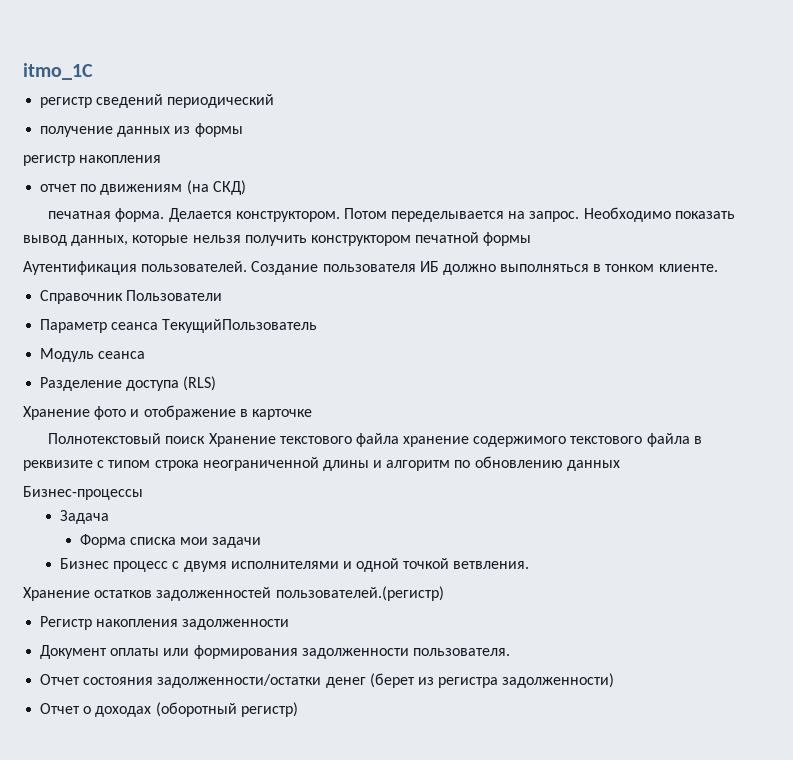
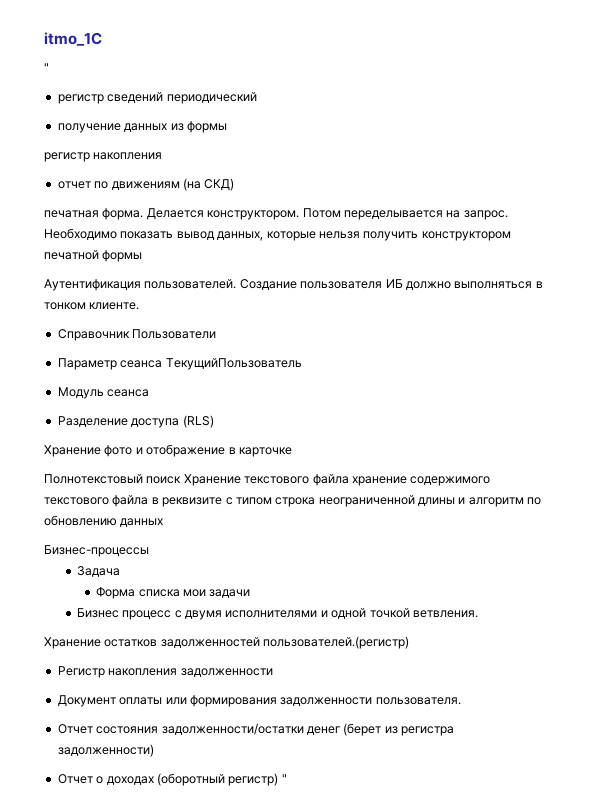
  itmo_1C
+ "
- Отчет о доходах (оборотный регистр)
+ Отчет о доходах (оборотный регистр) "

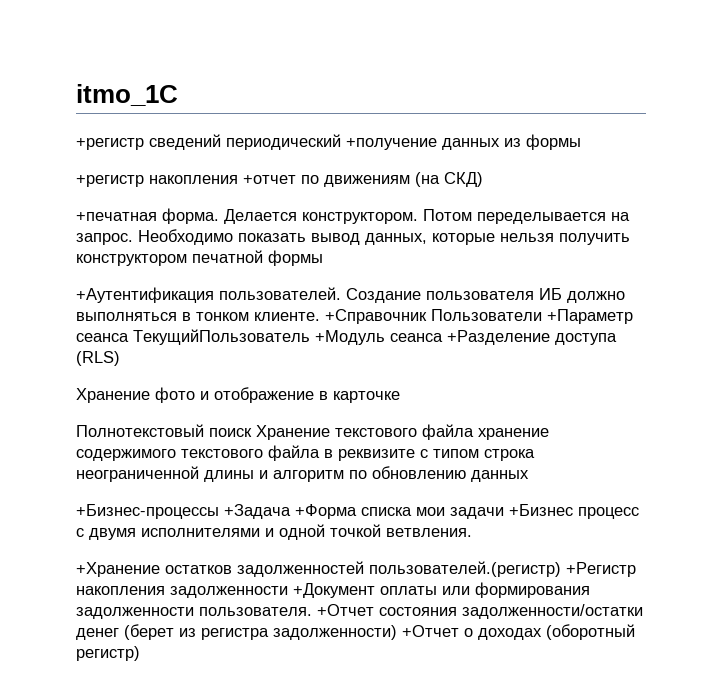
  itmo_1C
- "
- регистр сведений периодический
- получение данных из формы
+ +регистр сведений периодический +получение данных из формы
- регистр накопления
- отчет по движениям (на СКД)
+ +регистр накопления +отчет по движениям (на СКД)
- печатная форма.
+ +печатная форма.
- Аутентификация пользователей.
+ +Аутентификация пользователей.
- Создание пользователя ИБ должно выполняться в тонком клиенте.
- Справочник Пользователи
- Параметр сеанса ТекущийПользователь
- Модуль сеанса
- Разделение доступа (RLS)
+ Создание пользователя ИБ должно выполняться в тонком клиенте. +Справочник Пользователи +Параметр сеанса ТекущийПользователь +Модуль сеанса +Разделение доступа (RLS)
- Бизнес-процессы
- Задача
- Форма списка мои задачи
- Бизнес процесс с двумя исполнителями и одной точкой ветвления.
+ +Бизнес-процессы +Задача +Форма списка мои задачи +Бизнес процесс с двумя исполнителями и одной точкой ветвления.
- Хранение остатков задолженностей пользователей.(регистр)
- Регистр накопления задолженности
- Документ оплаты или формирования задолженности пользователя.
- Отчет состояния задолженности/остатки денег (берет из регистра задолженности)
- Отчет о доходах (оборотный регистр) "
+ +Хранение остатков задолженностей пользователей.(регистр) +Регистр накопления задолженности +Документ оплаты или формирования задолженности пользователя. +Отчет состояния задолженности/остатки денег (берет из регистра задолженности) +Отчет о доходах (оборотный регистр)

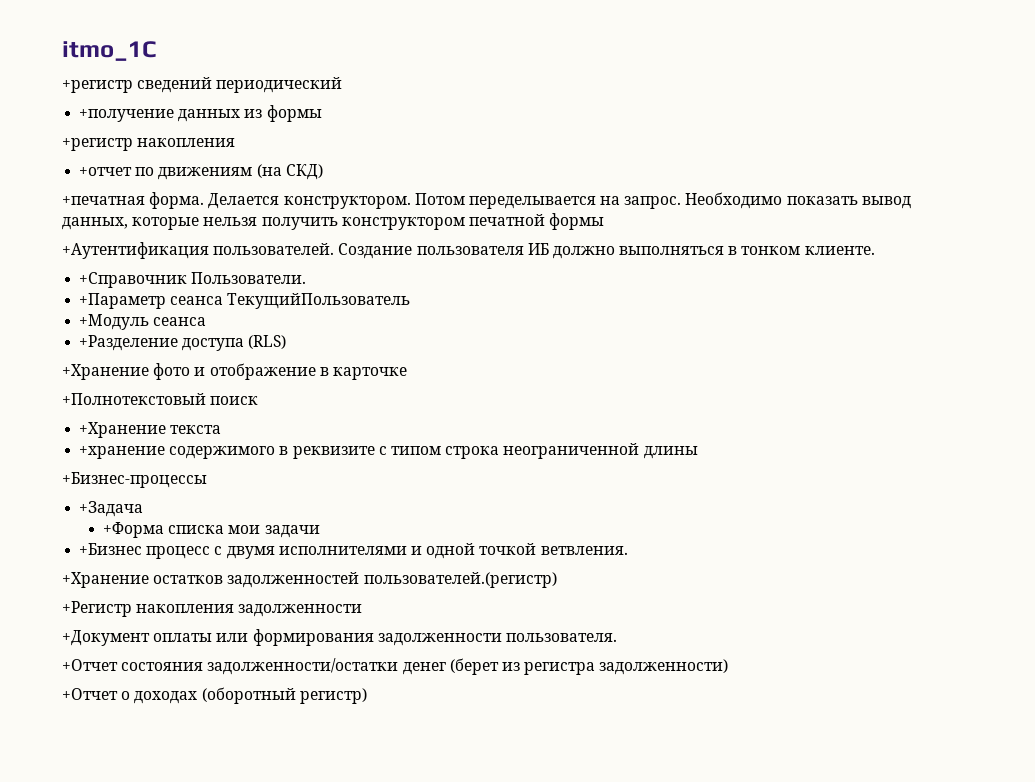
- +регистр сведений периодический +получение данных из формы
+ +регистр сведений периодический
+ +получение данных из формы
- +регистр накопления +отчет по движениям (на СКД)
+ +регистр накопления
+ +отчет по движениям (на СКД)
- Создание пользователя ИБ должно выполняться в тонком клиенте. +Справочник Пользователи +Параметр сеанса ТекущийПользователь +Модуль сеанса +Разделение доступа (RLS)
+ Создание пользователя ИБ должно выполняться в тонком клиенте.
+ +Справочник Пользователи.
+ +Параметр сеанса ТекущийПользователь
+ +Модуль сеанса
+ +Разделение доступа (RLS)
- Хранение фото и отображение в карточке
+ +Хранение фото и отображение в карточке
- Полнотекстовый поиск Хранение текстового файла хранение содержимого текстового файла в реквизите с типом строка неограниченной длины и алгоритм по обновлению данных
+ +Полнотекстовый поиск
+ +Хранение текста
+ +хранение содержимого в реквизите с типом строка неограниченной длины
- +Бизнес-процессы +Задача +Форма списка мои задачи +Бизнес процесс с двумя исполнителями и одной точкой ветвления.
+ +Бизнес-процессы
+ +Задача
+ +Форма списка мои задачи
+ +Бизнес процесс с двумя исполнителями и одной точкой ветвления.
- +Хранение остатков задолженностей пользователей.(регистр) +Регистр накопления задолженности +Документ оплаты или формирования задолженности пользователя. +Отчет состояния задолженности/остатки денег (берет из регистра задолженности) +Отчет о доходах (оборотный регистр)
+ +Хранение остатков задолженностей пользователей.(регистр)
+ +Регистр накопления задолженности
+ +Документ оплаты или формирования задолженности пользователя.
+ +Отчет состояния задолженности/остатки денег (берет из регистра задолженности)
+ +Отчет о доходах (оборотный регистр)

